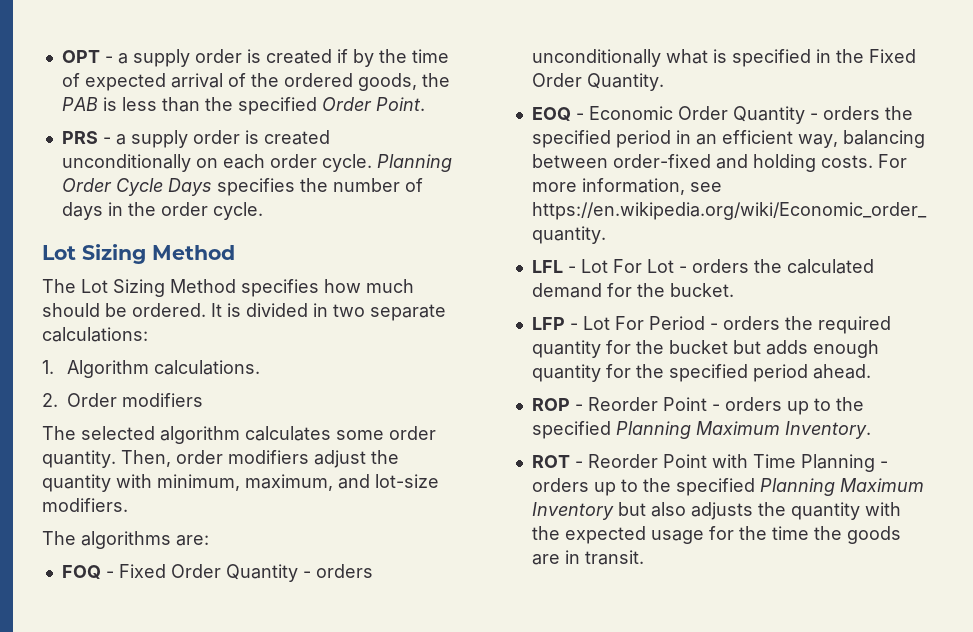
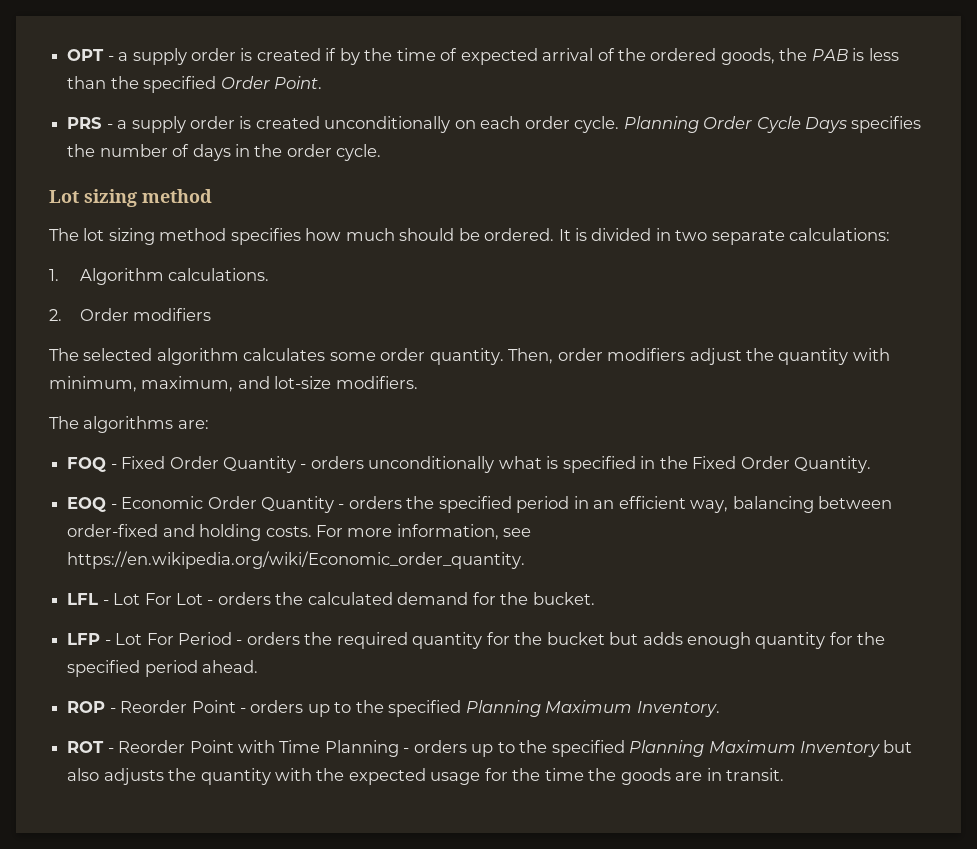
  Planning Order Cycle Days specifies the number of days in the order cycle.
- Lot Sizing Method
- The Lot Sizing Method specifies how much should be ordered.
+ Lot sizing method
+ The lot sizing method specifies how much should be ordered.

